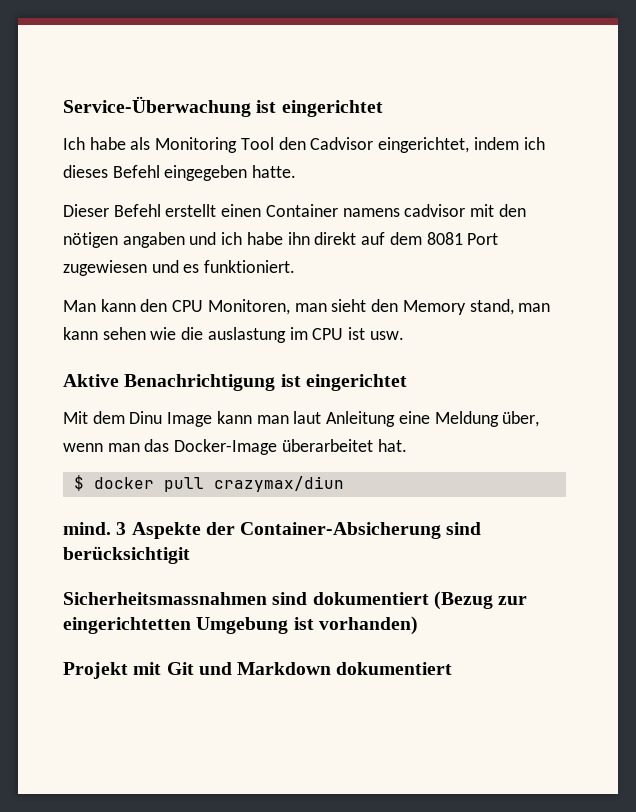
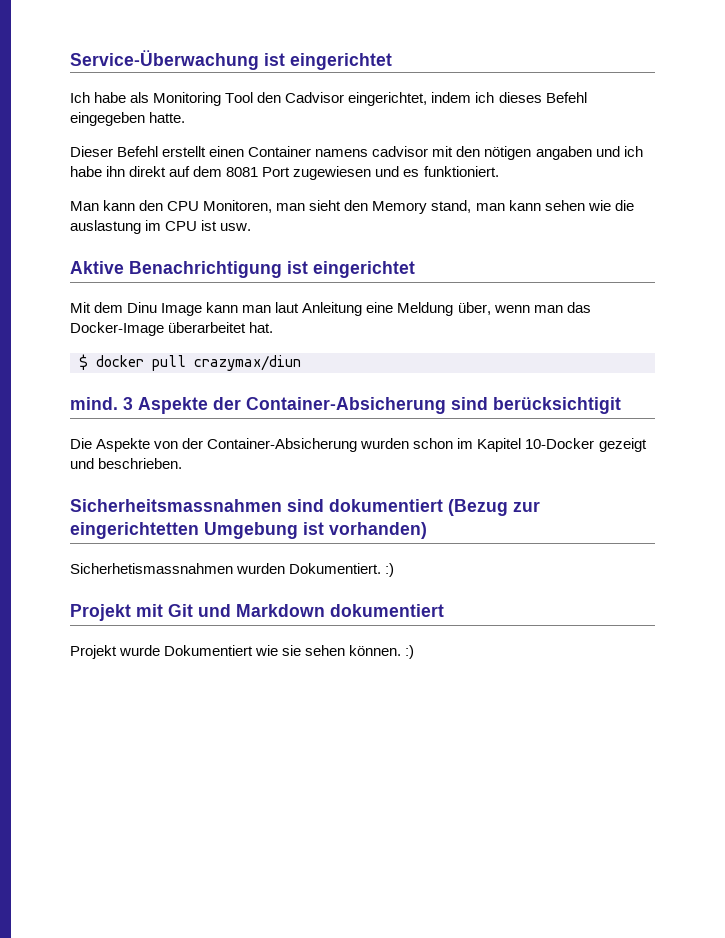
+ Die Aspekte von der Container-Absicherung wurden schon im Kapitel 10-Docker gezeigt und beschrieben.
+ Sicherhetismassnahmen wurden Dokumentiert. :)
+ Projekt wurde Dokumentiert wie sie sehen können. :)

